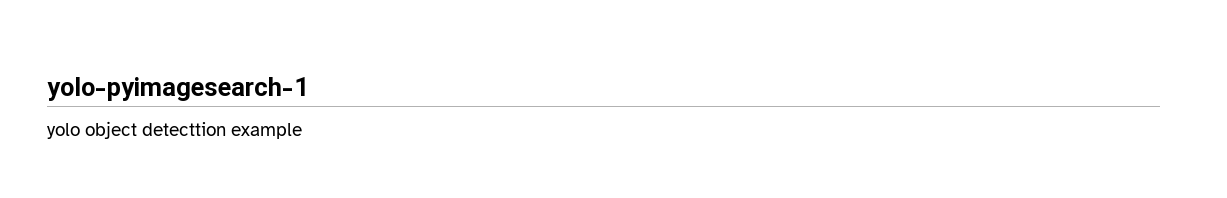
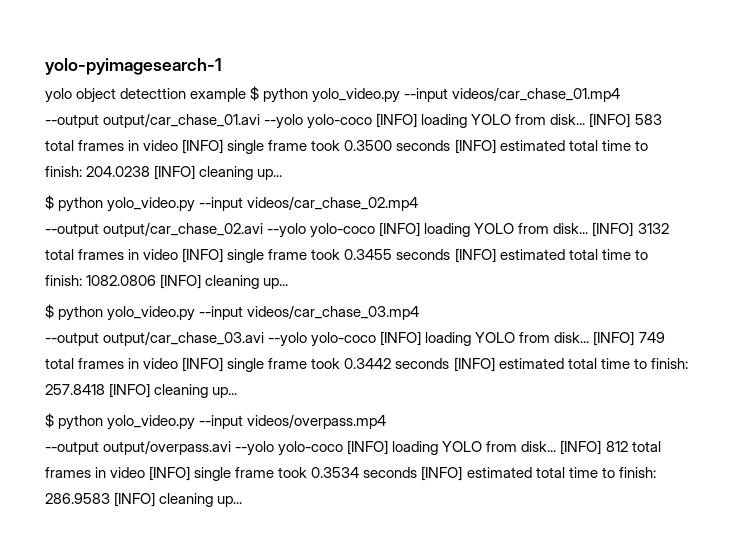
- yolo object detecttion example
+ yolo object detecttion example $ python yolo_video.py --input videos/car_chase_01.mp4
+ --output output/car_chase_01.avi --yolo yolo-coco [INFO] loading YOLO from disk... [INFO] 583 total frames in video [INFO] single frame took 0.3500 seconds [INFO] estimated total time to finish: 204.0238 [INFO] cleaning up...
+ $ python yolo_video.py --input videos/car_chase_02.mp4
+ --output output/car_chase_02.avi --yolo yolo-coco [INFO] loading YOLO from disk... [INFO] 3132 total frames in video [INFO] single frame took 0.3455 seconds [INFO] estimated total time to finish: 1082.0806 [INFO] cleaning up...
+ $ python yolo_video.py --input videos/car_chase_03.mp4
+ --output output/car_chase_03.avi --yolo yolo-coco [INFO] loading YOLO from disk... [INFO] 749 total frames in video [INFO] single frame took 0.3442 seconds [INFO] estimated total time to finish: 257.8418 [INFO] cleaning up...
+ $ python yolo_video.py --input videos/overpass.mp4
+ --output output/overpass.avi --yolo yolo-coco [INFO] loading YOLO from disk... [INFO] 812 total frames in video [INFO] single frame took 0.3534 seconds [INFO] estimated total time to finish: 286.9583 [INFO] cleaning up...

